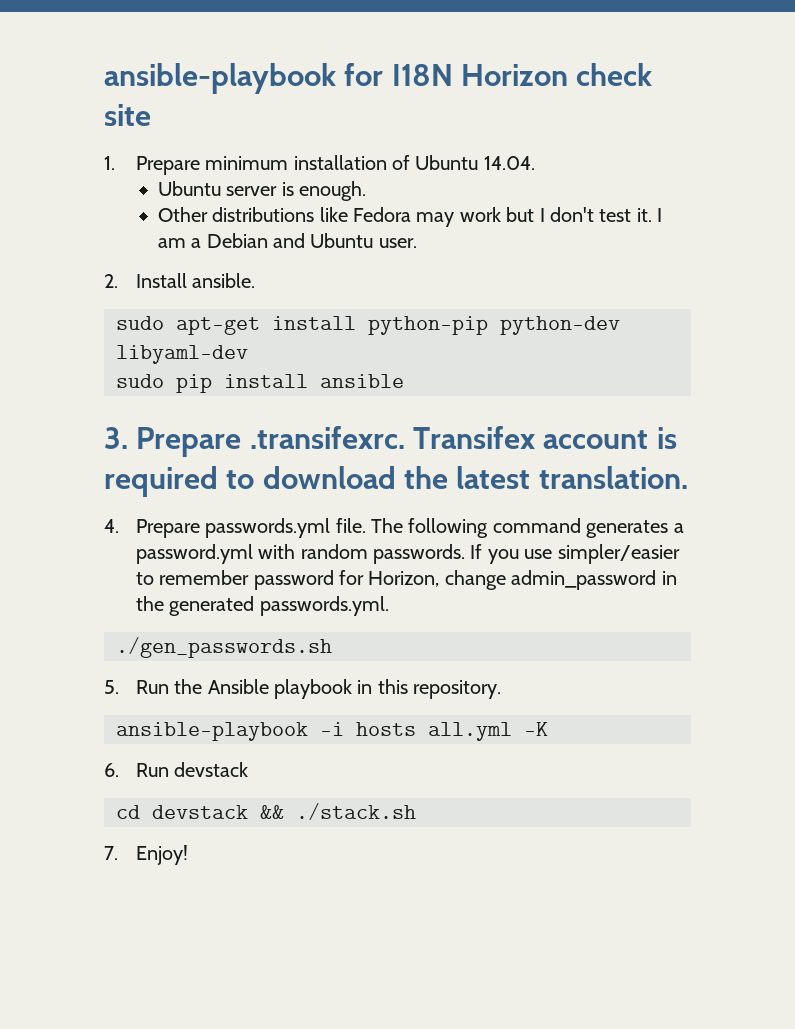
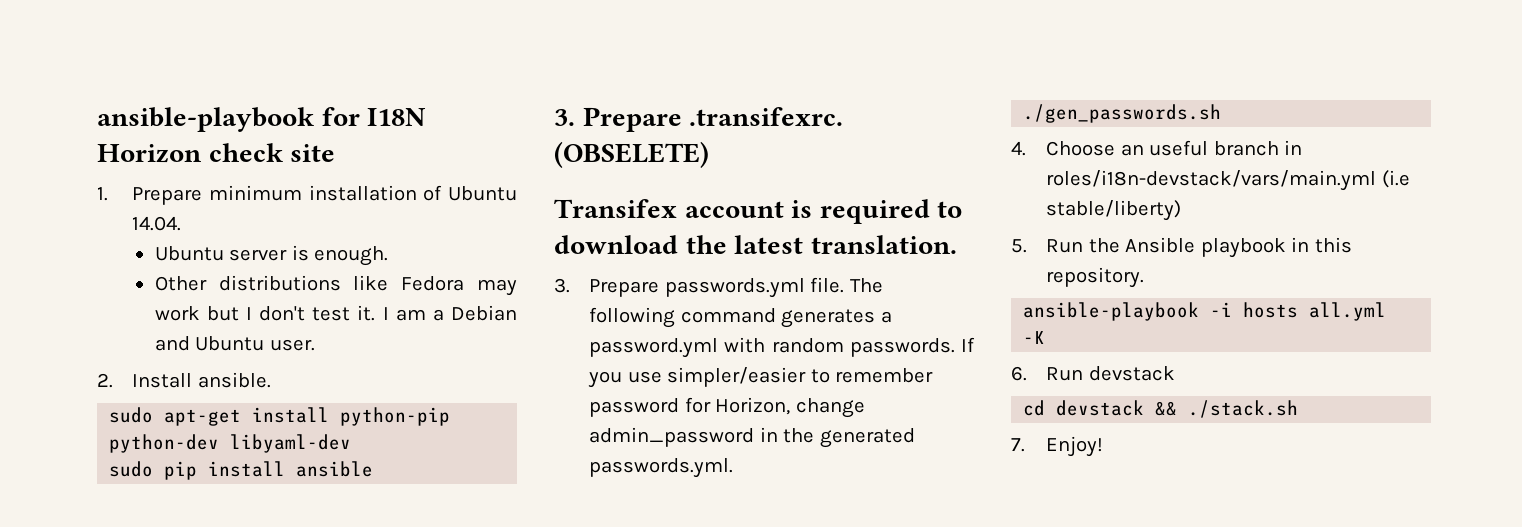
- 3. Prepare .transifexrc. Transifex account is required to download the latest translation.
+ 3. Prepare .transifexrc. (OBSELETE)
+ Transifex account is required to download the latest translation.
- 4. Prepare passwords.yml file.
+ 3. Prepare passwords.yml file.
+ 4. Choose an useful branch in roles/i18n-devstack/vars/main.yml (i.e stable/liberty)

